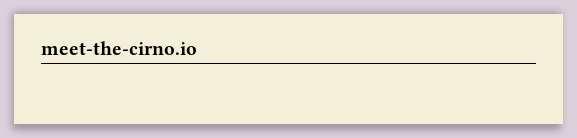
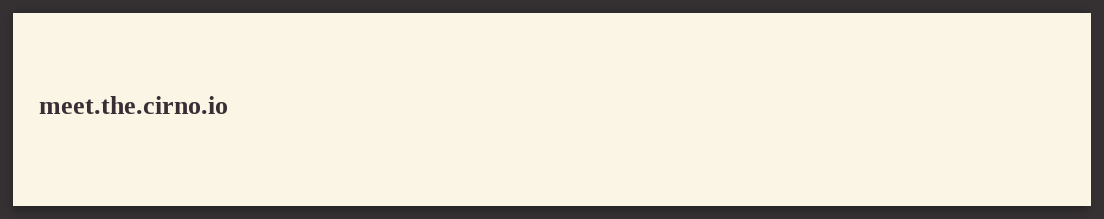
- meet-the-cirno.io
+ meet.the.cirno.io

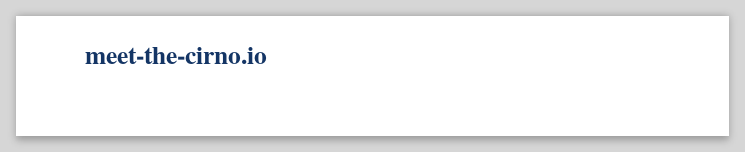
- meet.the.cirno.io
+ meet-the-cirno.io

